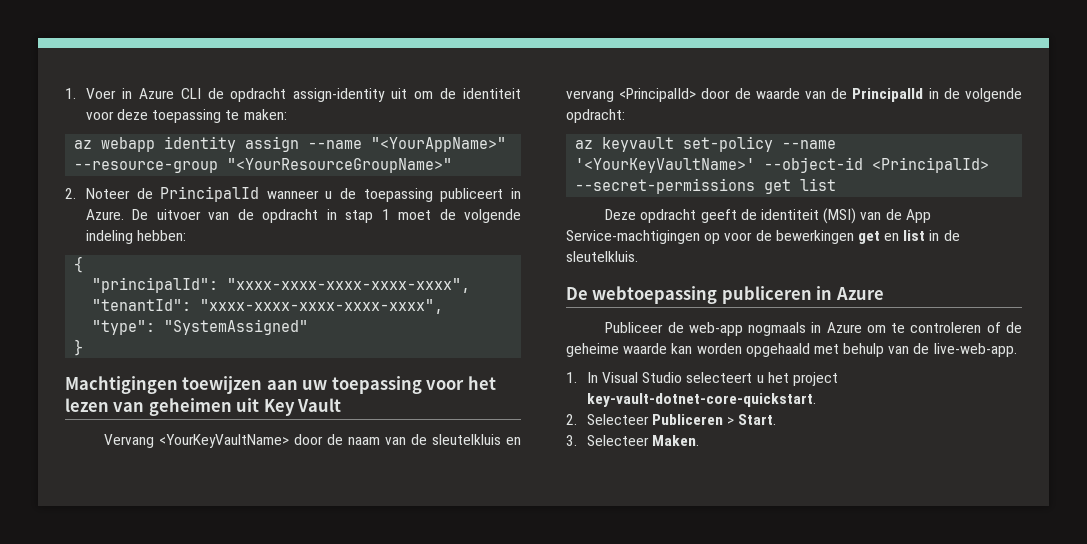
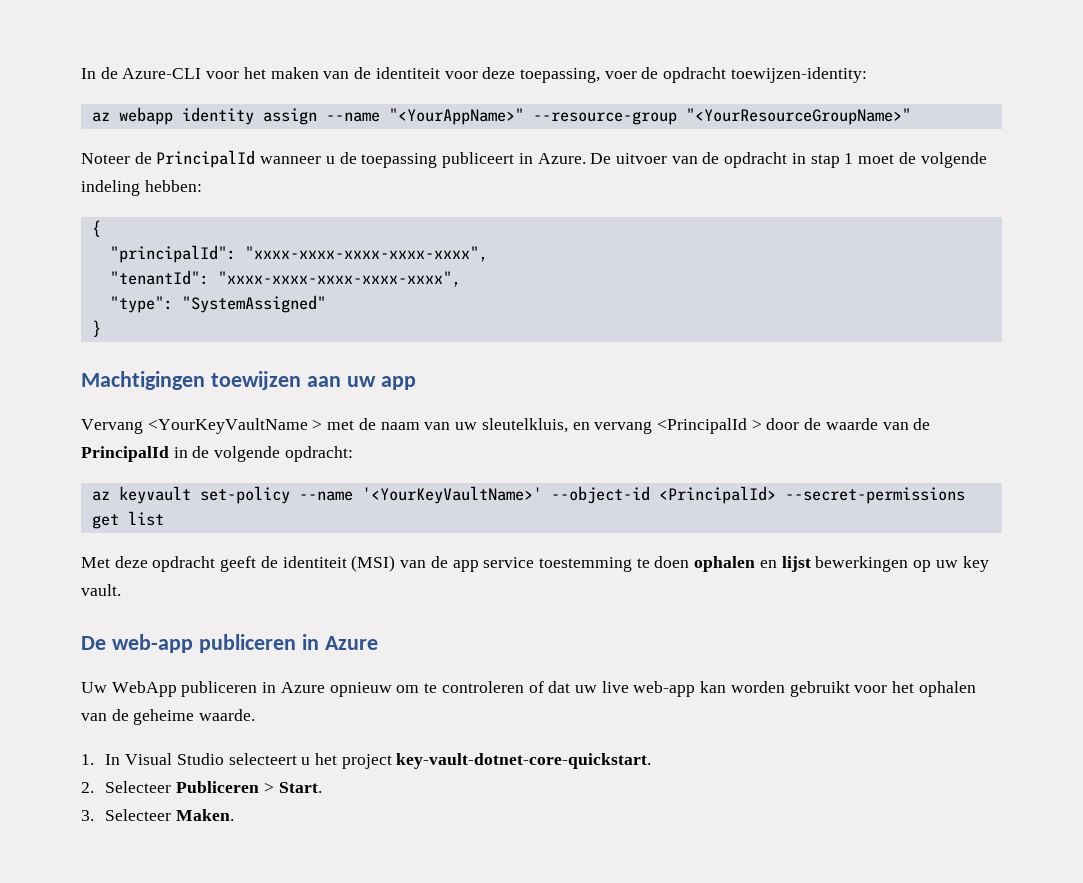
- 1. Voer in Azure CLI de opdracht assign-identity uit om de identiteit voor deze toepassing te maken:
+ In de Azure-CLI voor het maken van de identiteit voor deze toepassing, voer de opdracht toewijzen-identity:
- 2. Noteer de PrincipalId wanneer u de toepassing publiceert in Azure.
+ Noteer de PrincipalId wanneer u de toepassing publiceert in Azure.
- Machtigingen toewijzen aan uw toepassing voor het lezen van geheimen uit Key Vault
- Vervang <YourKeyVaultName> door de naam van de sleutelkluis en vervang <PrincipalId> door de waarde van de PrincipalId in de volgende opdracht:
+ Machtigingen toewijzen aan uw app
+ Vervang <YourKeyVaultName > met de naam van uw sleutelkluis, en vervang <PrincipalId > door de waarde van de PrincipalId in de volgende opdracht:
- Deze opdracht geeft de identiteit (MSI) van de App Service-machtigingen op voor de bewerkingen get en list in de sleutelkluis.
- De webtoepassing publiceren in Azure
+ Met deze opdracht geeft de identiteit (MSI) van de app service toestemming te doen ophalen en lijst bewerkingen op uw key vault.
+ De web-app publiceren in Azure
- Publiceer de web-app nogmaals in Azure om te controleren of de geheime waarde kan worden opgehaald met behulp van de live-web-app.
+ Uw WebApp publiceren in Azure opnieuw om te controleren of dat uw live web-app kan worden gebruikt voor het ophalen van de geheime waarde.

